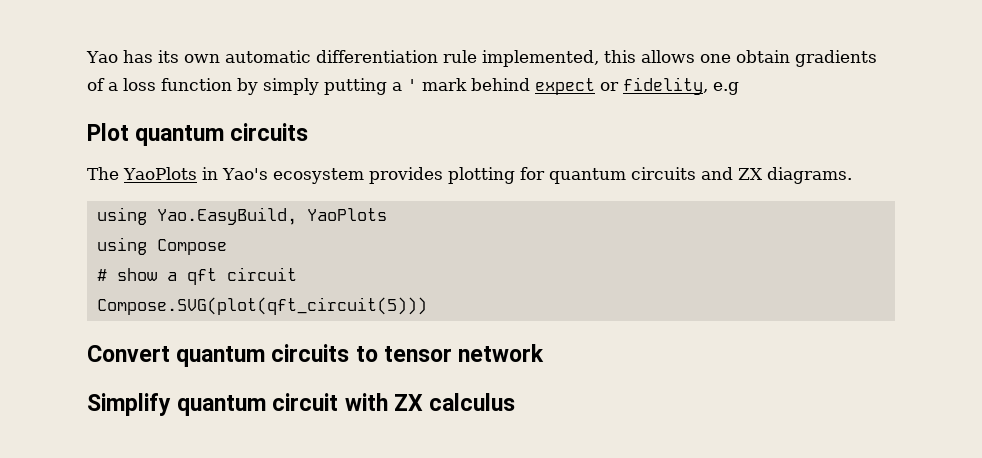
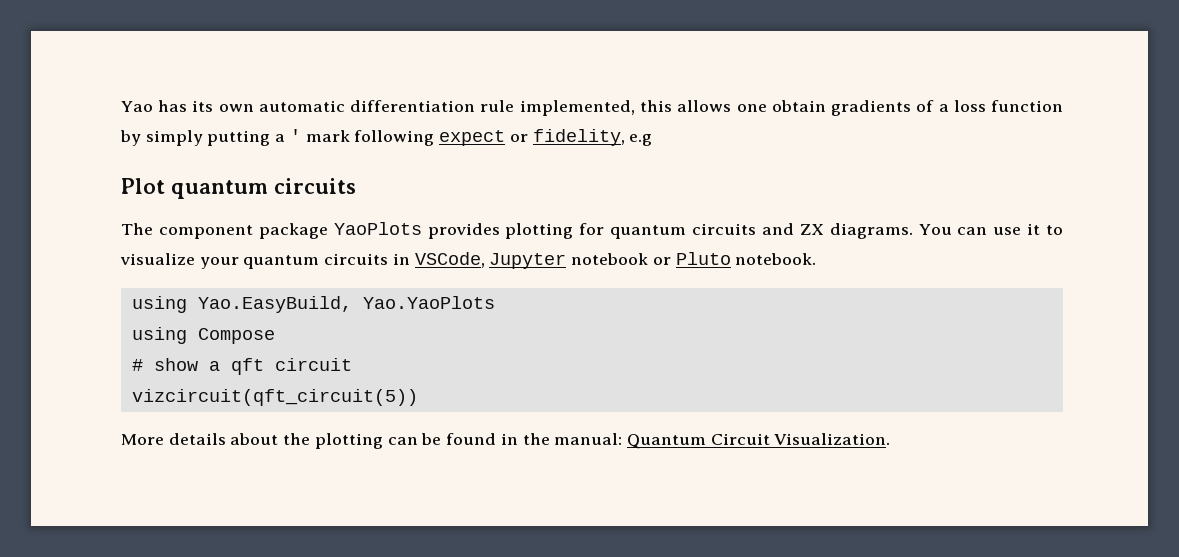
- Yao has its own automatic differentiation rule implemented, this allows one obtain gradients of a loss function by simply putting a ' mark behind expect or fidelity, e.g
+ Yao has its own automatic differentiation rule implemented, this allows one obtain gradients of a loss function by simply putting a ' mark following expect or fidelity, e.g
- The YaoPlots in Yao's ecosystem provides plotting for quantum circuits and ZX diagrams.
+ The component package YaoPlots provides plotting for quantum circuits and ZX diagrams. You can use it to visualize your quantum circuits in VSCode, Jupyter notebook or Pluto notebook.
- using Yao.EasyBuild, YaoPlots
+ using Yao.EasyBuild, Yao.YaoPlots
- Compose.SVG(plot(qft_circuit(5)))
- Convert quantum circuits to tensor network
- Simplify quantum circuit with ZX calculus
+ vizcircuit(qft_circuit(5))
+ More details about the plotting can be found in the manual: Quantum Circuit Visualization.

